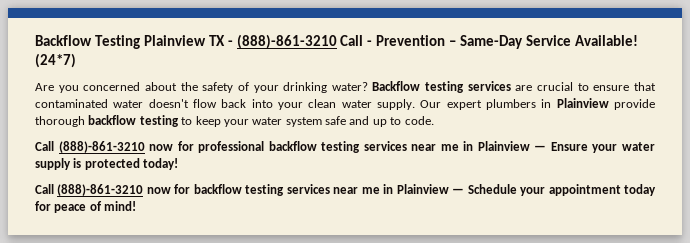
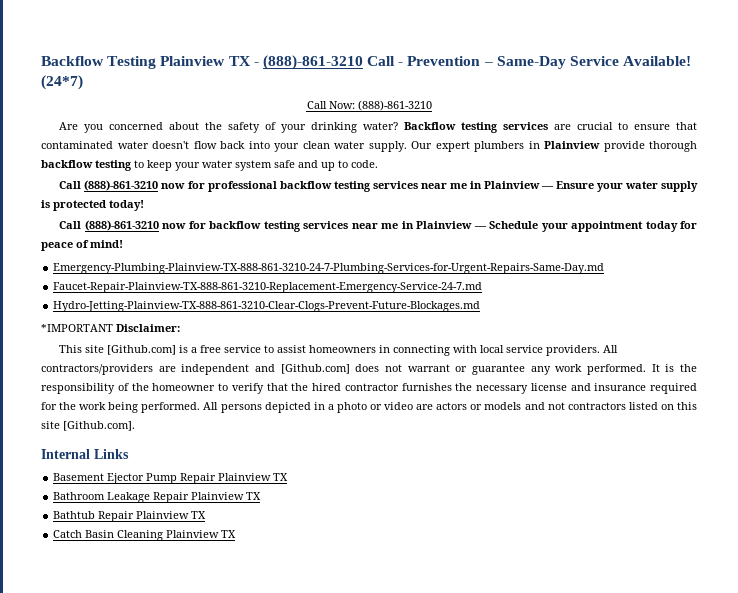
+ Call Now: (888)-861-3210
+ Emergency-Plumbing-Plainview-TX-888-861-3210-24-7-Plumbing-Services-for-Urgent-Repairs-Same-Day.md
+ Faucet-Repair-Plainview-TX-888-861-3210-Replacement-Emergency-Service-24-7.md
+ Hydro-Jetting-Plainview-TX-888-861-3210-Clear-Clogs-Prevent-Future-Blockages.md
+ *IMPORTANT Disclaimer:
+ This site [Github.com] is a free service to assist homeowners in connecting with local service providers. All contractors/providers are independent and [Github.com] does not warrant or guarantee any work performed. It is the responsibility of the homeowner to verify that the hired contractor furnishes the necessary license and insurance required for the work being performed. All persons depicted in a photo or video are actors or models and not contractors listed on this site [Github.com].
+ Internal Links
+ Basement Ejector Pump Repair Plainview TX
+ Bathroom Leakage Repair Plainview TX
+ Bathtub Repair Plainview TX
+ Catch Basin Cleaning Plainview TX

